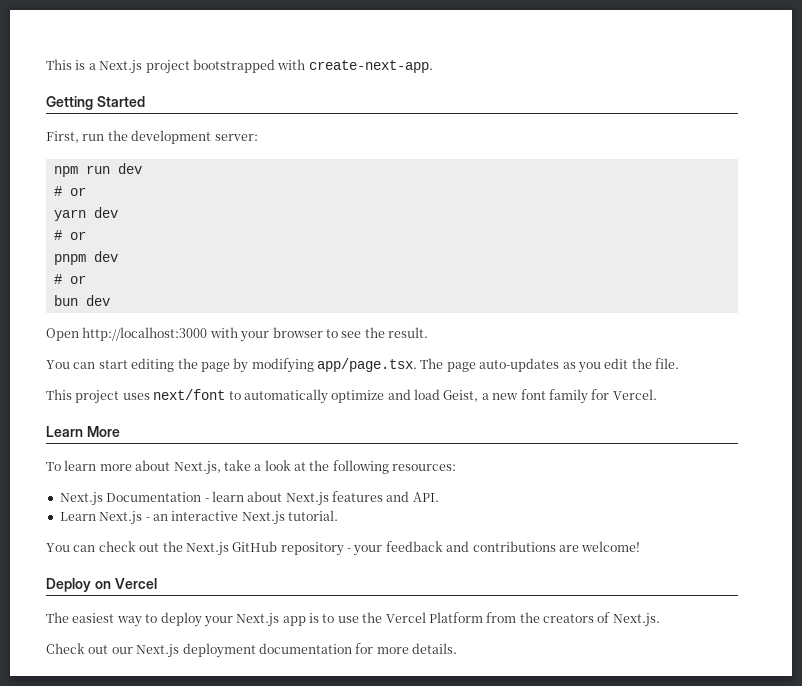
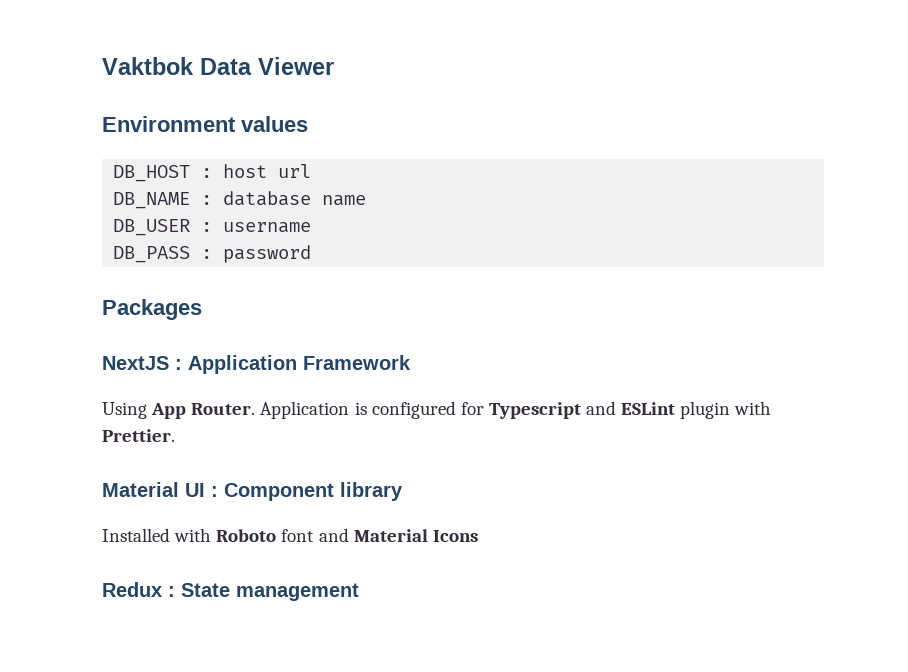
- This is a Next.js project bootstrapped with create-next-app.
- Getting Started
- First, run the development server:
- npm run dev
- # or
- yarn dev
- # or
- pnpm dev
- # or
- bun dev
- Open http://localhost:3000 with your browser to see the result.
- You can start editing the page by modifying app/page.tsx. The page auto-updates as you edit the file.
- This project uses next/font to automatically optimize and load Geist, a new font family for Vercel.
- Learn More
- To learn more about Next.js, take a look at the following resources:
- Next.js Documentation - learn about Next.js features and API.
- Learn Next.js - an interactive Next.js tutorial.
- You can check out the Next.js GitHub repository - your feedback and contributions are welcome!
- Deploy on Vercel
- The easiest way to deploy your Next.js app is to use the Vercel Platform from the creators of Next.js.
- Check out our Next.js deployment documentation for more details.
+ Vaktbok Data Viewer
+ Environment values
+ DB_HOST : host url
+ DB_NAME : database name
+ DB_USER : username
+ DB_PASS : password
+ Packages
+ NextJS : Application Framework
+ Using App Router. Application is configured for Typescript and ESLint plugin with Prettier.
+ Material UI : Component library
+ Installed with Roboto font and Material Icons
+ Redux : State management

